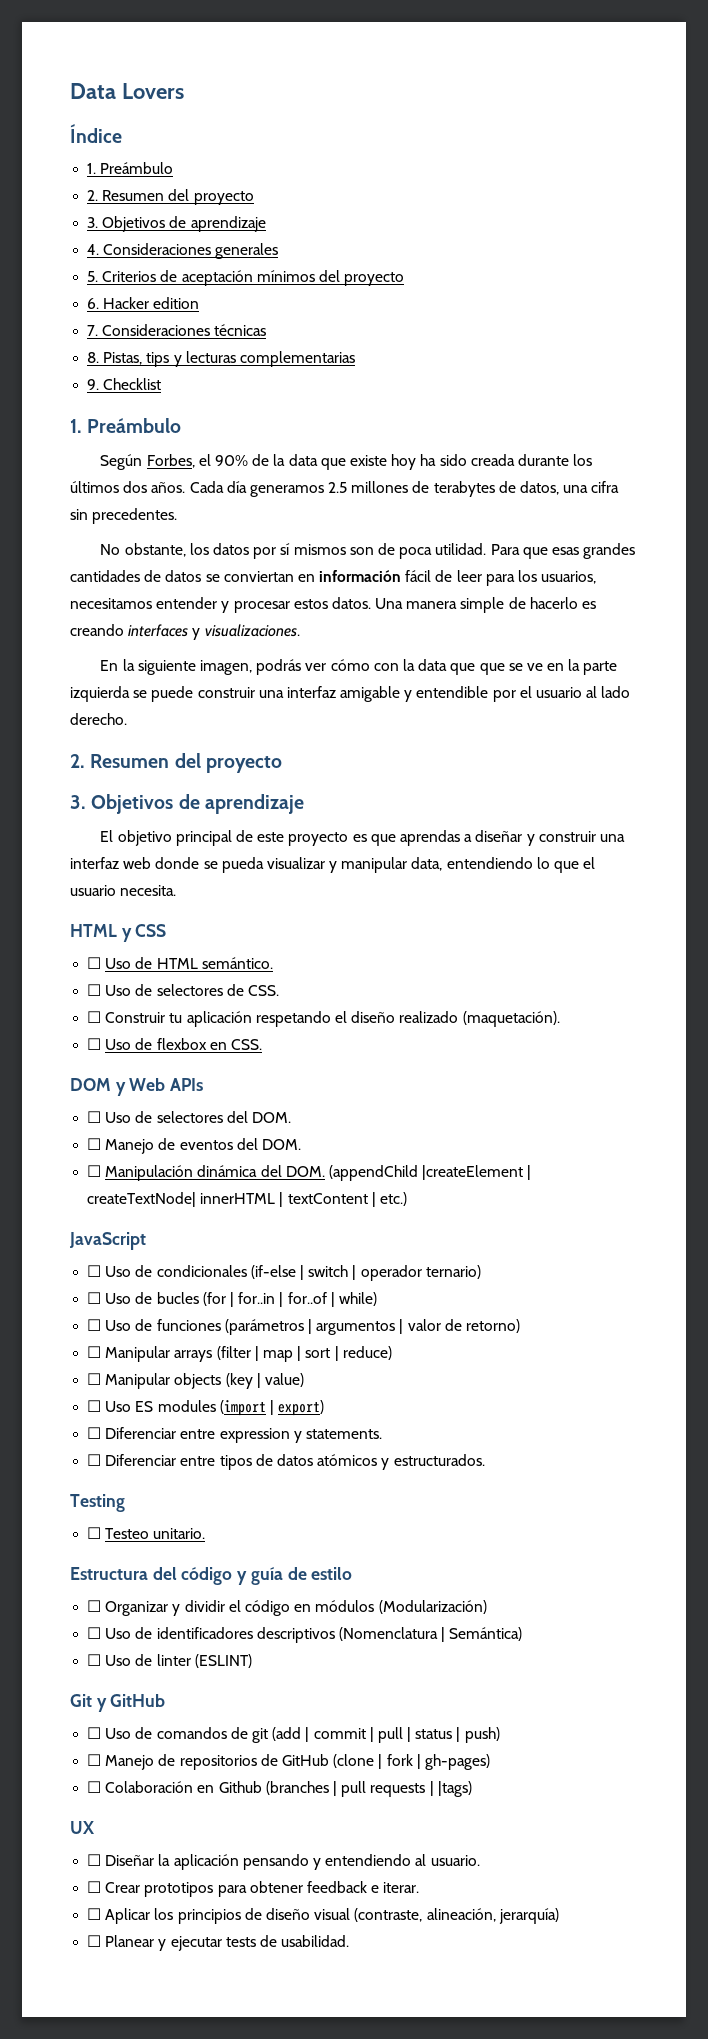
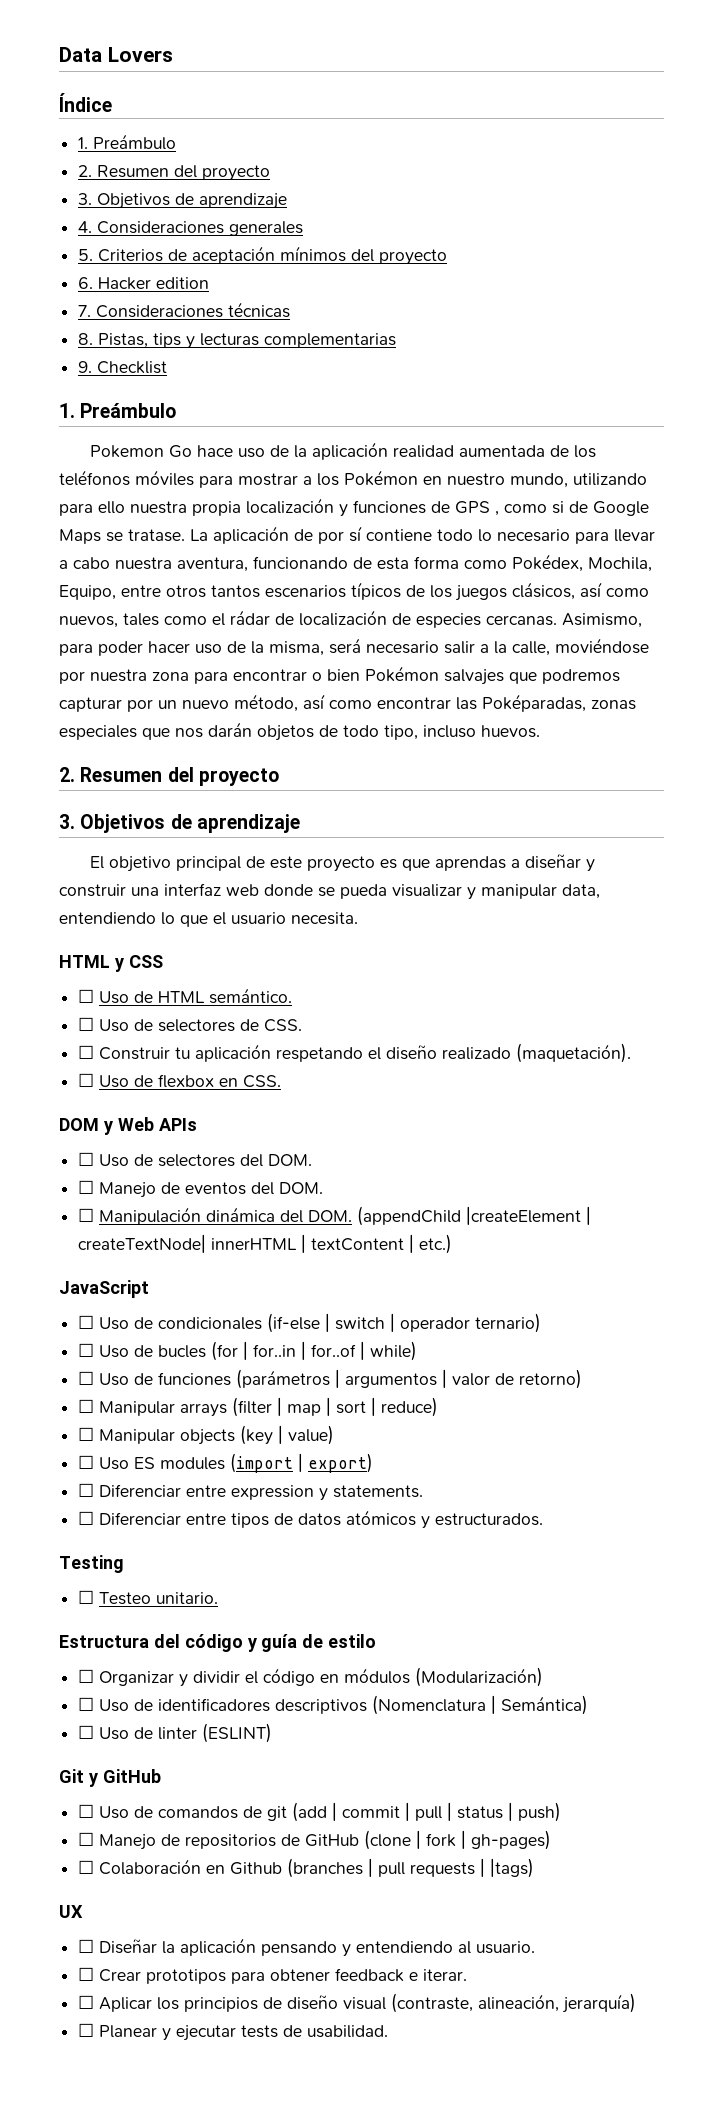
- Según Forbes, el 90% de la data que existe hoy ha sido creada durante los últimos dos años. Cada día generamos 2.5 millones de terabytes de datos, una cifra sin precedentes.
- No obstante, los datos por sí mismos son de poca utilidad. Para que esas grandes cantidades de datos se conviertan en información fácil de leer para los usuarios, necesitamos entender y procesar estos datos. Una manera simple de hacerlo es creando interfaces y visualizaciones.
- En la siguiente imagen, podrás ver cómo con la data que que se ve en la parte izquierda se puede construir una interfaz amigable y entendible por el usuario al lado derecho.
+ Pokemon Go hace uso de la aplicación realidad aumentada de los teléfonos móviles para mostrar a los Pokémon en nuestro mundo, utilizando para ello nuestra propia localización y funciones de GPS , como si de Google Maps se tratase. La aplicación de por sí contiene todo lo necesario para llevar a cabo nuestra aventura, funcionando de esta forma como Pokédex, Mochila, Equipo, entre otros tantos escenarios típicos de los juegos clásicos, así como nuevos, tales como el rádar de localización de especies cercanas. Asimismo, para poder hacer uso de la misma, será necesario salir a la calle, moviéndose por nuestra zona para encontrar o bien Pokémon salvajes que podremos capturar por un nuevo método, así como encontrar las Poképaradas, zonas especiales que nos darán objetos de todo tipo, incluso huevos.

